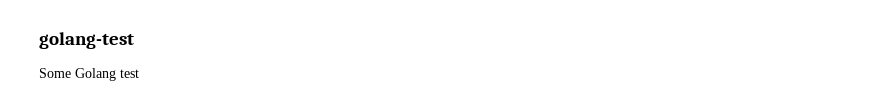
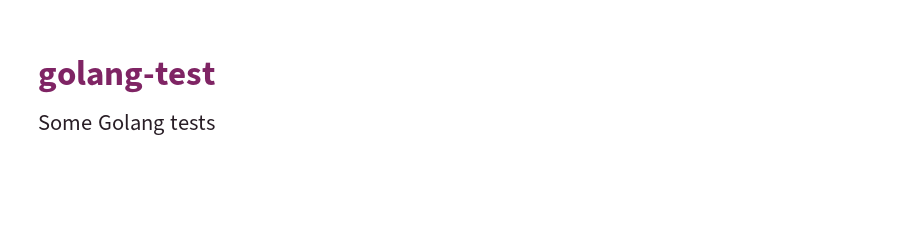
- Some Golang test
+ Some Golang tests

